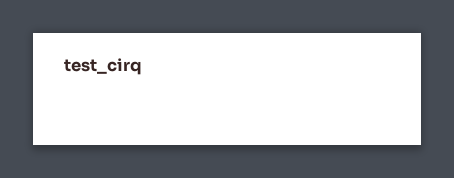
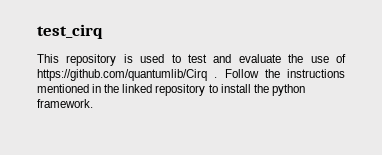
+ This repository is used to test and evaluate the use of https://github.com/quantumlib/Cirq . Follow the instructions mentioned in the linked repository to install the python framework.

